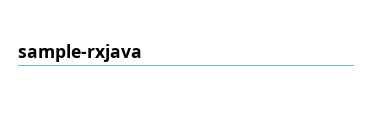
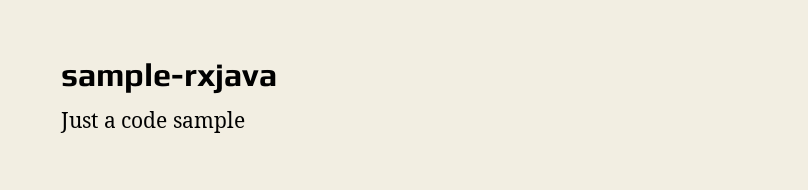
+ Just a code sample

